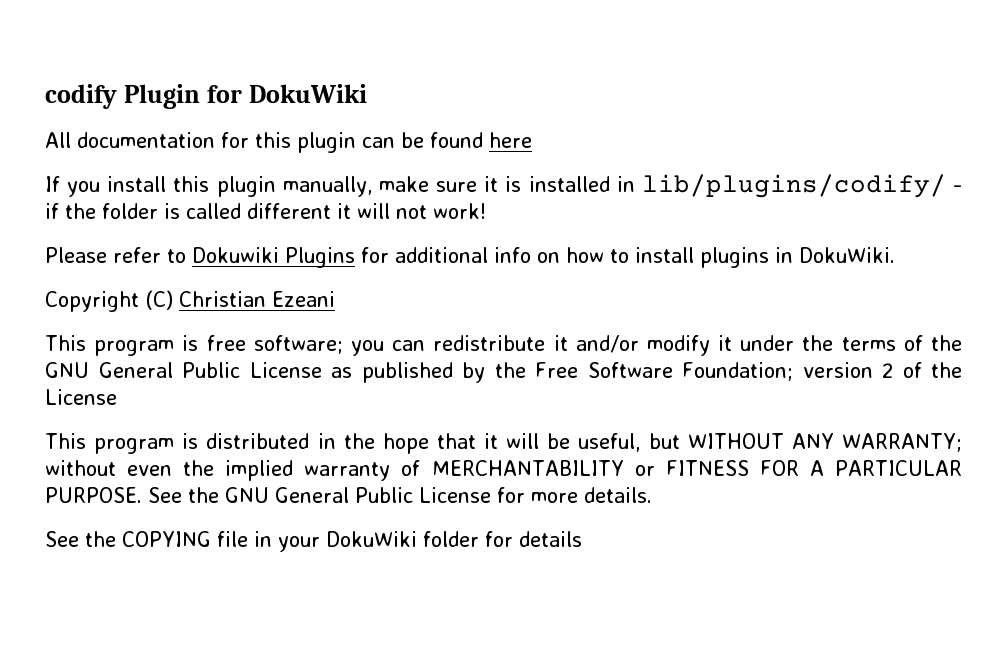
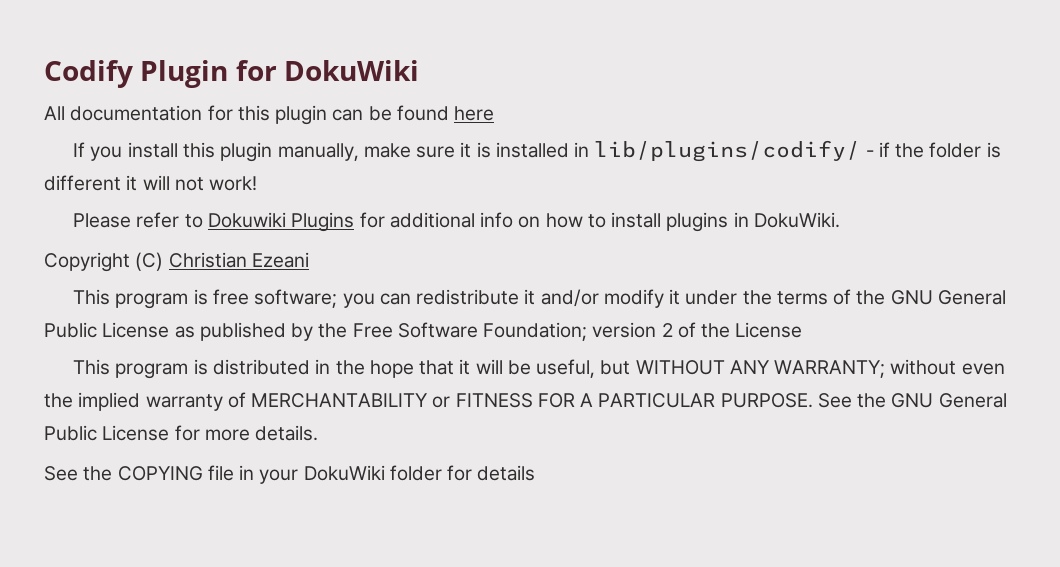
- codify Plugin for DokuWiki
+ Codify Plugin for DokuWiki
- If you install this plugin manually, make sure it is installed in lib/plugins/codify/ - if the folder is called different it will not work!
+ If you install this plugin manually, make sure it is installed in lib/plugins/codify/ - if the folder is different it will not work!

